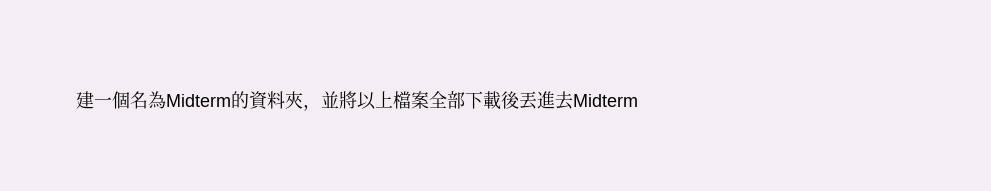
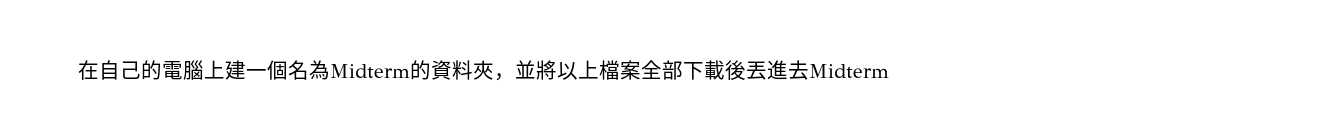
- 建一個名為Midterm的資料夾，並將以上檔案全部下載後丟進去Midterm
+ 在自己的電腦上建一個名為Midterm的資料夾，並將以上檔案全部下載後丟進去Midterm

